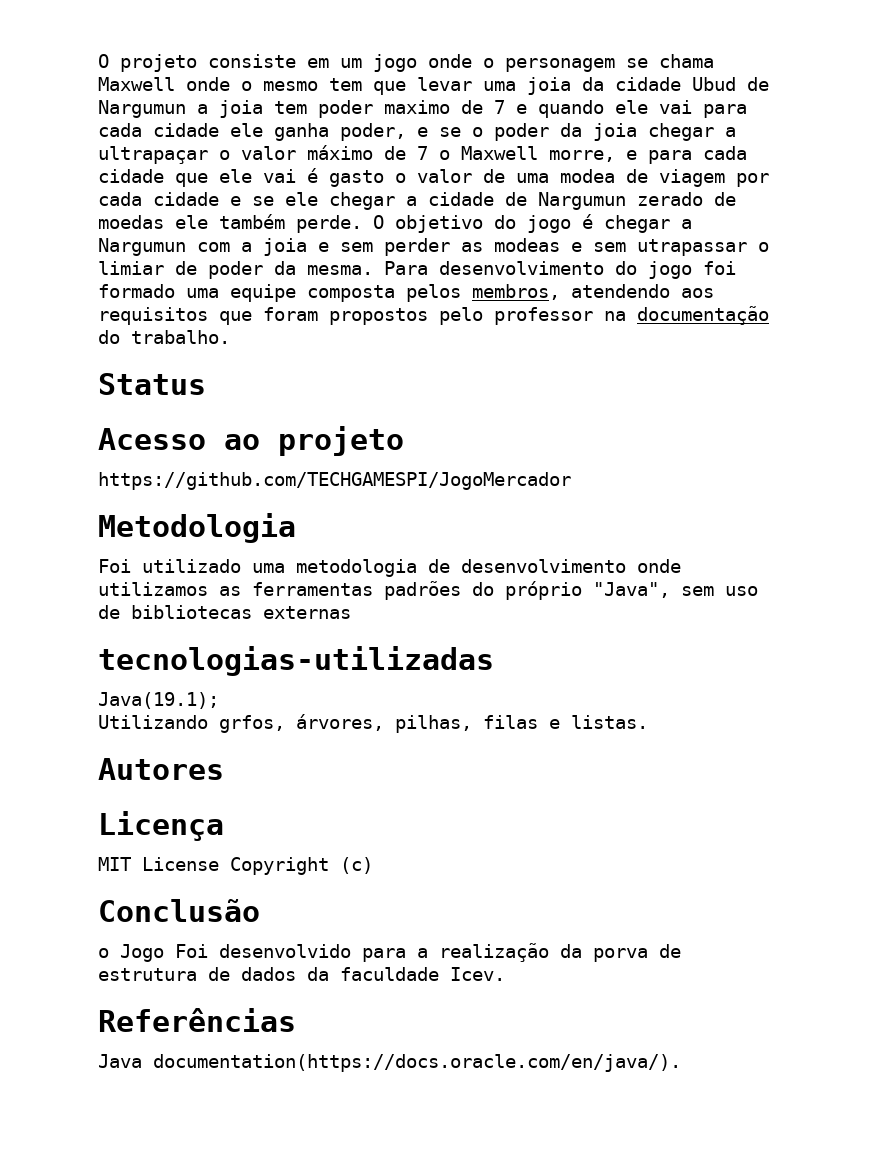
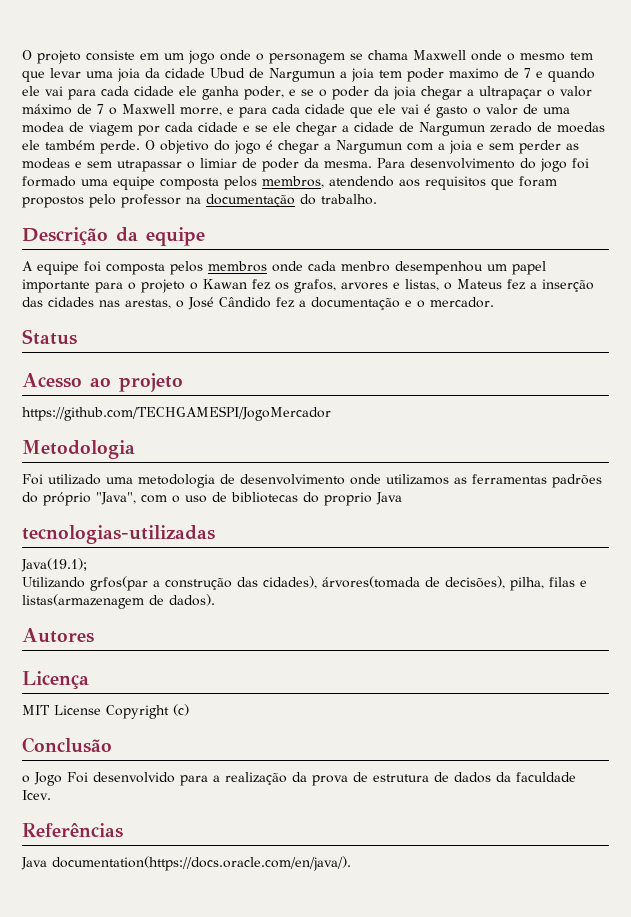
+ Descrição da equipe
+ A equipe foi composta pelos membros onde cada menbro desempenhou um papel importante para o projeto o Kawan fez os grafos, arvores e listas, o Mateus fez a inserção das cidades nas arestas, o José Cândido fez a documentação e o mercador.
- Foi utilizado uma metodologia de desenvolvimento onde utilizamos as ferramentas padrões do próprio "Java", sem uso de bibliotecas externas
+ Foi utilizado uma metodologia de desenvolvimento onde utilizamos as ferramentas padrões do próprio "Java", com o uso de bibliotecas do proprio Java
- Utilizando grfos, árvores, pilhas, filas e listas.
+ Utilizando grfos(par a construção das cidades), árvores(tomada de decisões), pilha, filas e listas(armazenagem de dados).
- o Jogo Foi desenvolvido para a realização da porva de estrutura de dados da faculdade Icev.
+ o Jogo Foi desenvolvido para a realização da prova de estrutura de dados da faculdade Icev.

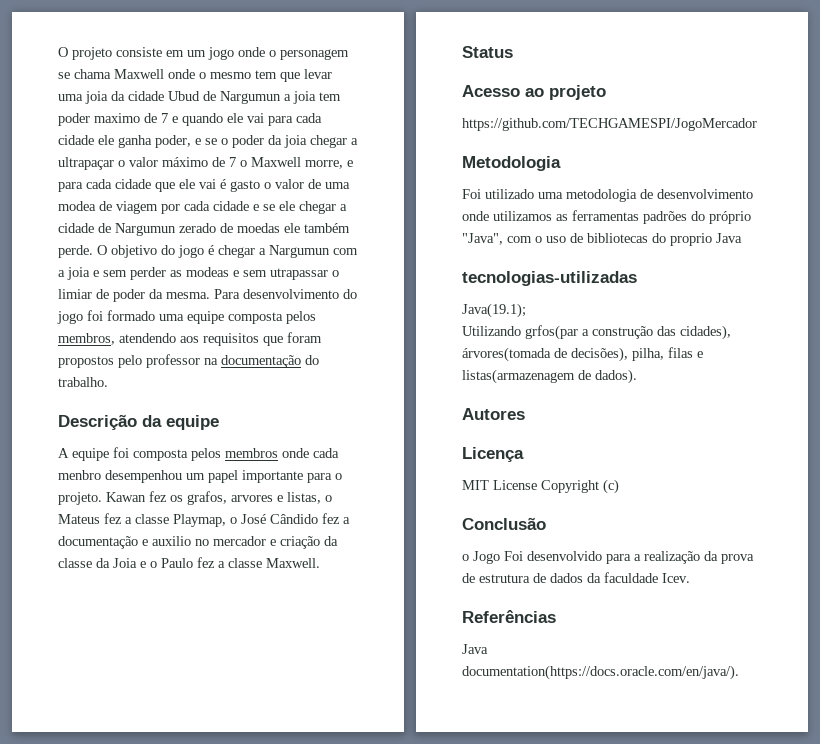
- A equipe foi composta pelos membros onde cada menbro desempenhou um papel importante para o projeto o Kawan fez os grafos, arvores e listas, o Mateus fez a inserção das cidades nas arestas, o José Cândido fez a documentação e o mercador.
+ A equipe foi composta pelos membros onde cada menbro desempenhou um papel importante para o projeto. Kawan fez os grafos, arvores e listas, o Mateus fez a classe Playmap, o José Cândido fez a documentação e auxilio no mercador e criação da classe da Joia e o Paulo fez a classe Maxwell.

